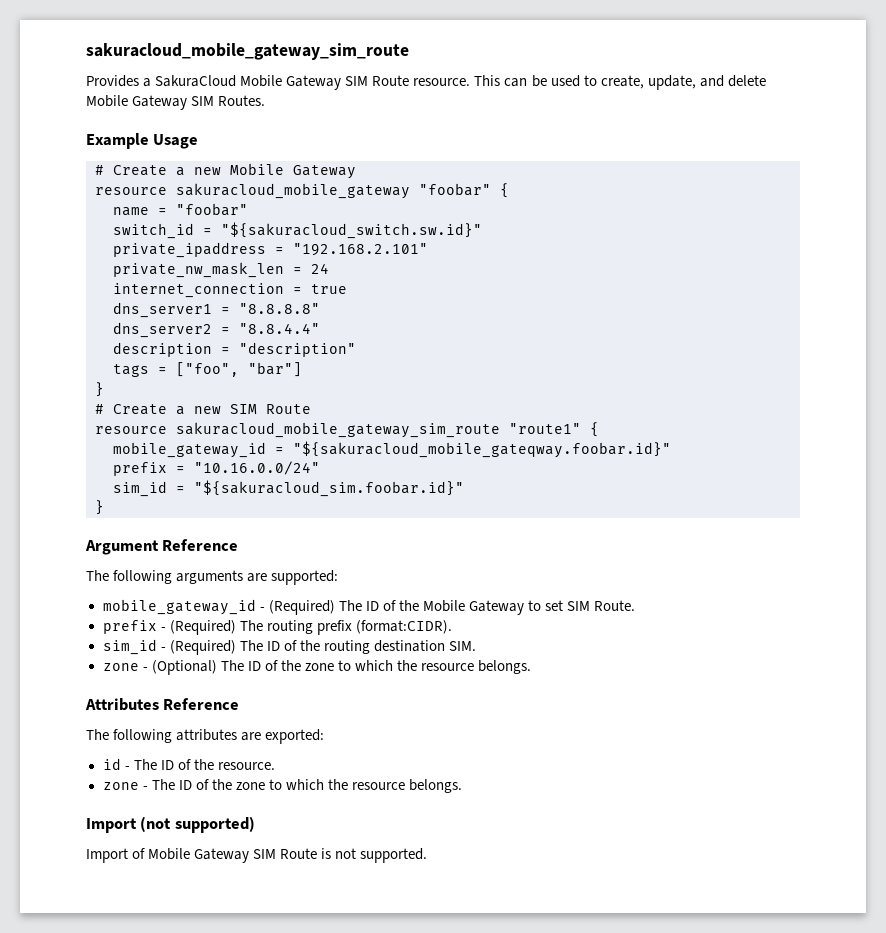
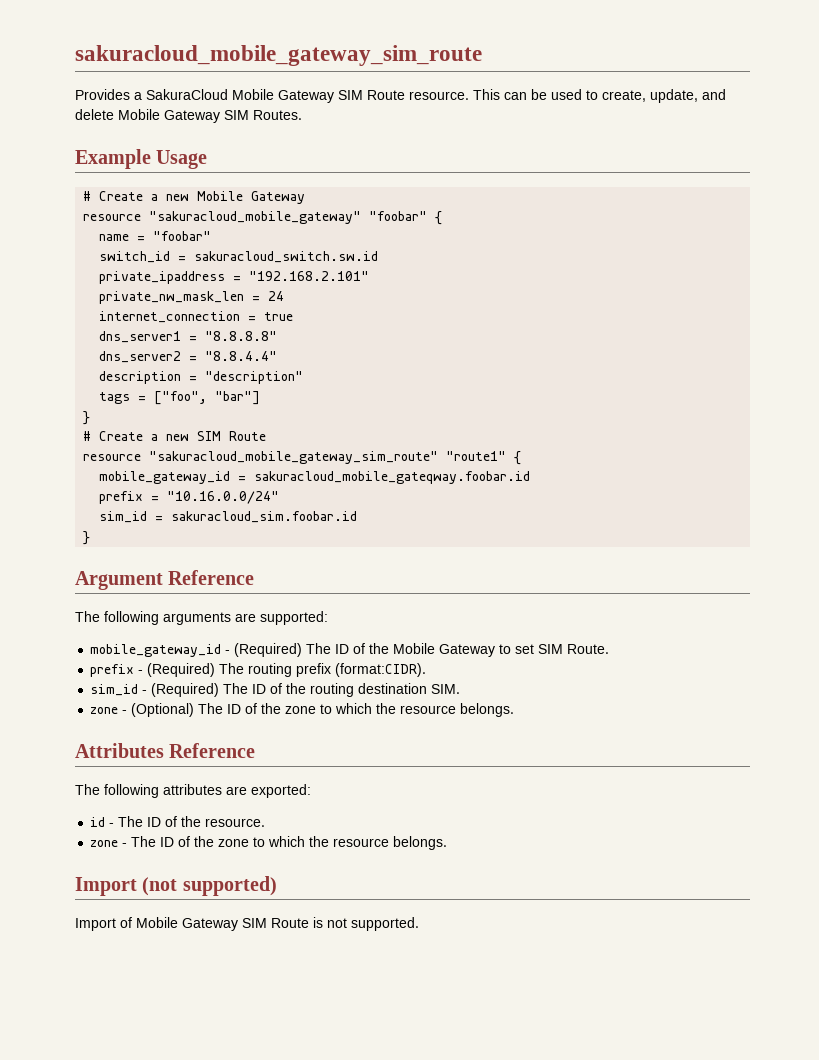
- resource sakuracloud_mobile_gateway "foobar" {
+ resource "sakuracloud_mobile_gateway" "foobar" {
- switch_id = "${sakuracloud_switch.sw.id}"
+ switch_id = sakuracloud_switch.sw.id
- resource sakuracloud_mobile_gateway_sim_route "route1" {
+ resource "sakuracloud_mobile_gateway_sim_route" "route1" {
- mobile_gateway_id = "${sakuracloud_mobile_gateqway.foobar.id}"
+ mobile_gateway_id = sakuracloud_mobile_gateqway.foobar.id
- sim_id = "${sakuracloud_sim.foobar.id}"
+ sim_id = sakuracloud_sim.foobar.id

